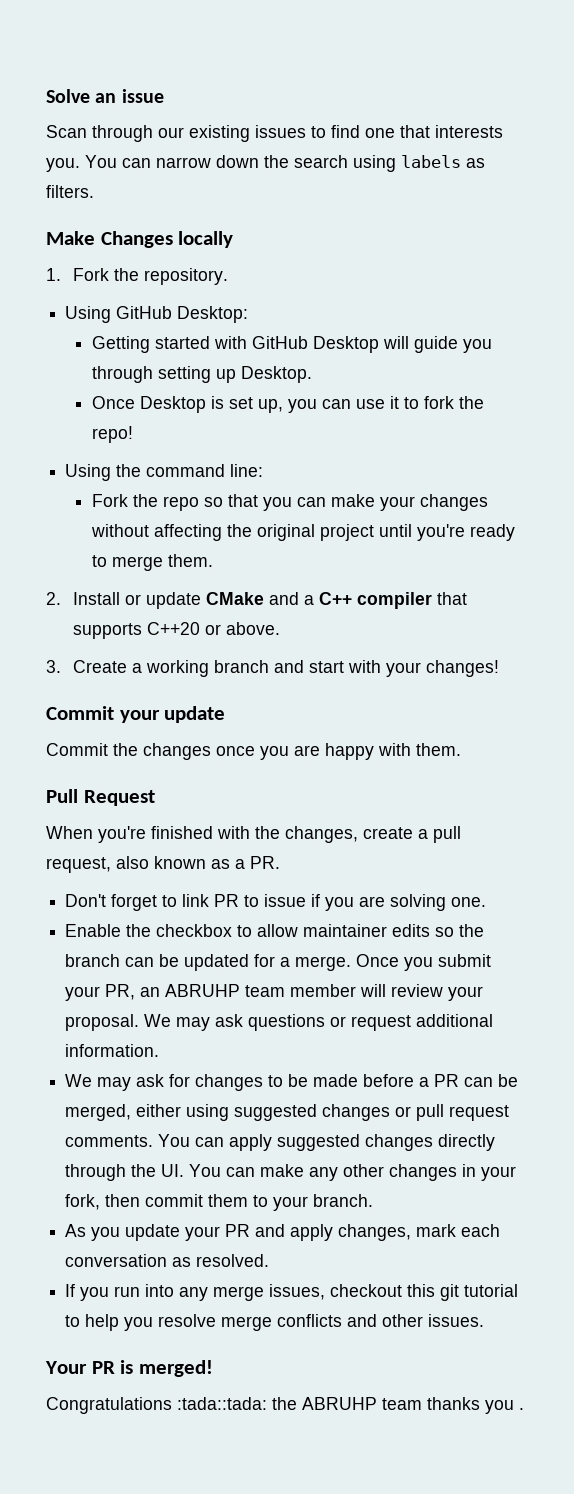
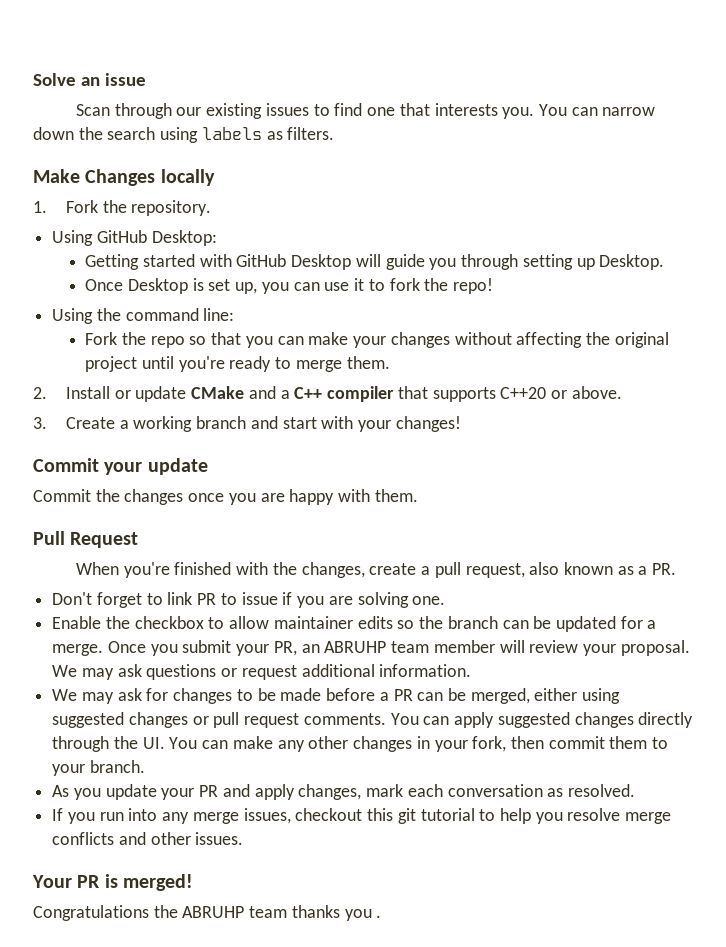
- Congratulations :tada::tada: the ABRUHP team thanks you .
+ Congratulations the ABRUHP team thanks you .

